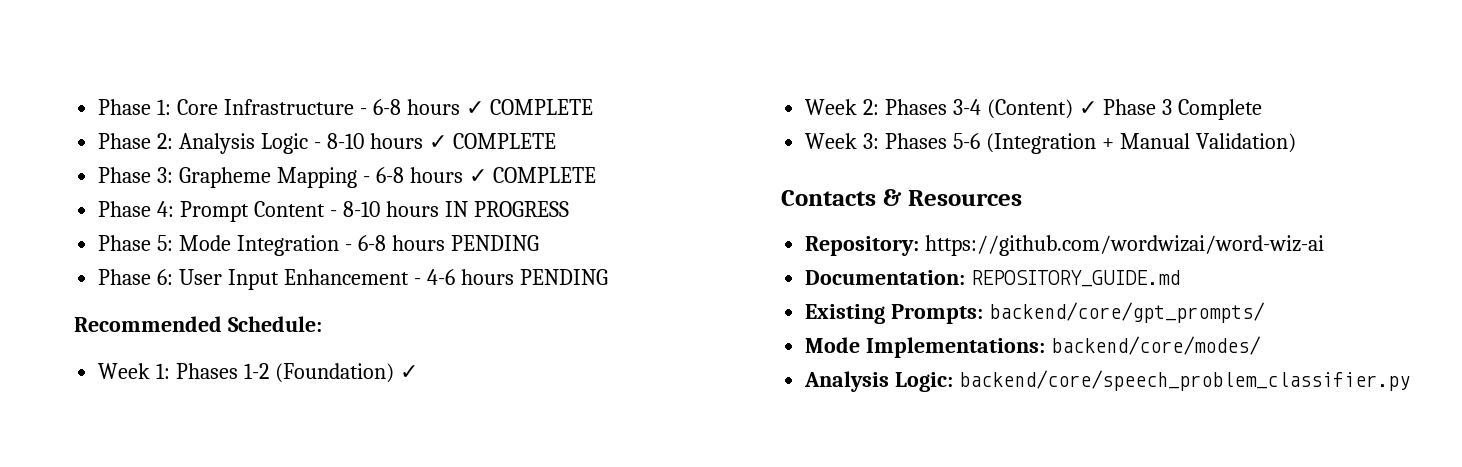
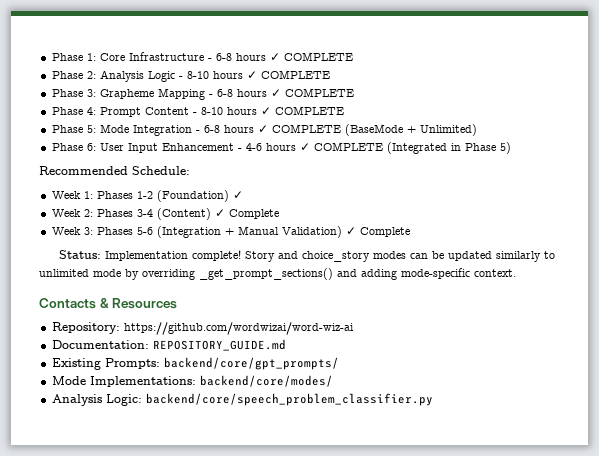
- Phase 4: Prompt Content - 8-10 hours IN PROGRESS
+ Phase 4: Prompt Content - 8-10 hours ✓ COMPLETE
- Phase 5: Mode Integration - 6-8 hours PENDING
+ Phase 5: Mode Integration - 6-8 hours ✓ COMPLETE (BaseMode + Unlimited)
- Phase 6: User Input Enhancement - 4-6 hours PENDING
+ Phase 6: User Input Enhancement - 4-6 hours ✓ COMPLETE (Integrated in Phase 5)
- Week 2: Phases 3-4 (Content) ✓ Phase 3 Complete
+ Week 2: Phases 3-4 (Content) ✓ Complete
- Week 3: Phases 5-6 (Integration + Manual Validation)
+ Week 3: Phases 5-6 (Integration + Manual Validation) ✓ Complete
+ Status: Implementation complete! Story and choice_story modes can be updated similarly to unlimited mode by overriding _get_prompt_sections() and adding mode-specific context.

